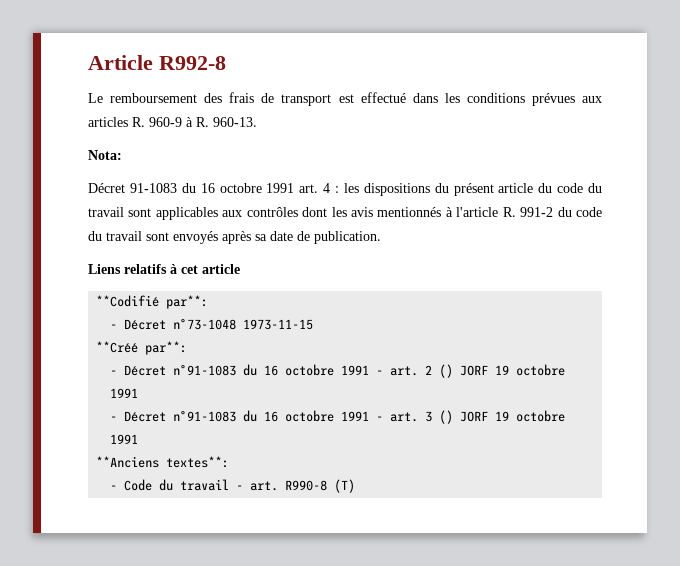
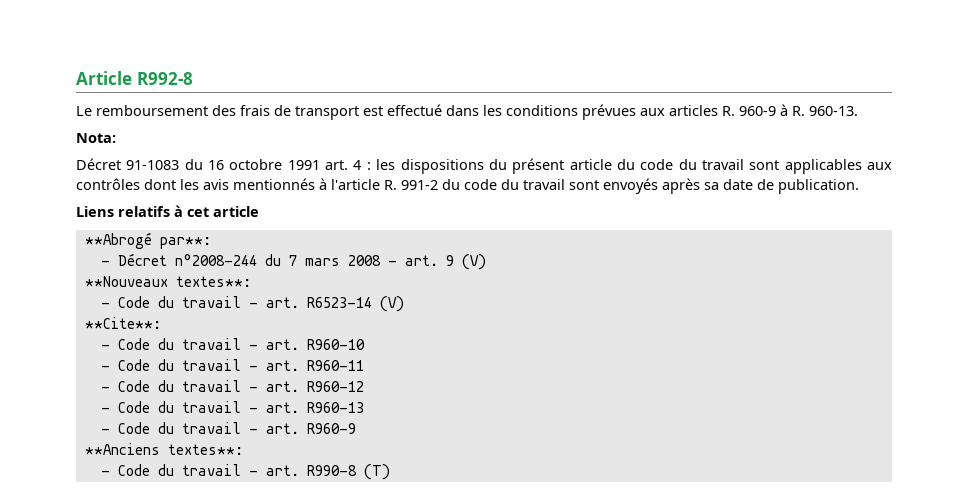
- **Codifié par**:
- - Décret n°73-1048 1973-11-15
- **Créé par**:
- - Décret n°91-1083 du 16 octobre 1991 - art. 2 () JORF 19 octobre 1991
- - Décret n°91-1083 du 16 octobre 1991 - art. 3 () JORF 19 octobre 1991
+ **Abrogé par**:
+ - Décret n°2008-244 du 7 mars 2008 - art. 9 (V)
+ **Nouveaux textes**:
+ - Code du travail - art. R6523-14 (V)
+ **Cite**:
+ - Code du travail - art. R960-10
+ - Code du travail - art. R960-11
+ - Code du travail - art. R960-12
+ - Code du travail - art. R960-13
+ - Code du travail - art. R960-9

